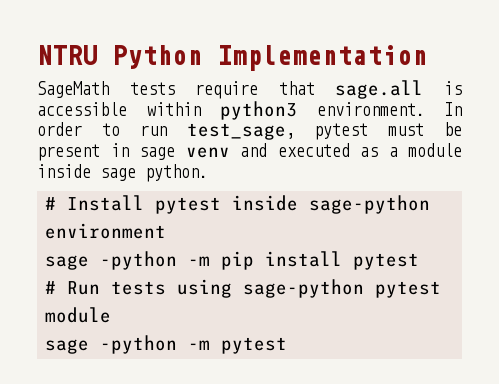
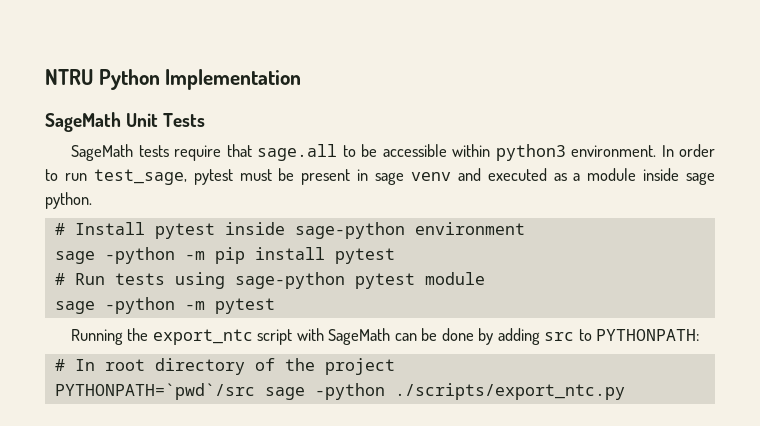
+ SageMath Unit Tests
- SageMath tests require that sage.all is accessible within python3 environment.
+ SageMath tests require that sage.all to be accessible within python3 environment.
+ Running the export_ntc script with SageMath can be done by adding src to PYTHONPATH:
+ # In root directory of the project
+ PYTHONPATH=`pwd`/src sage -python ./scripts/export_ntc.py

